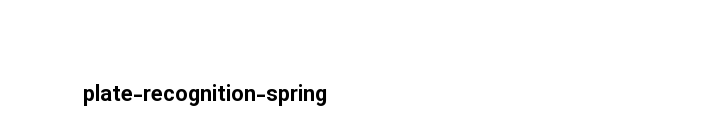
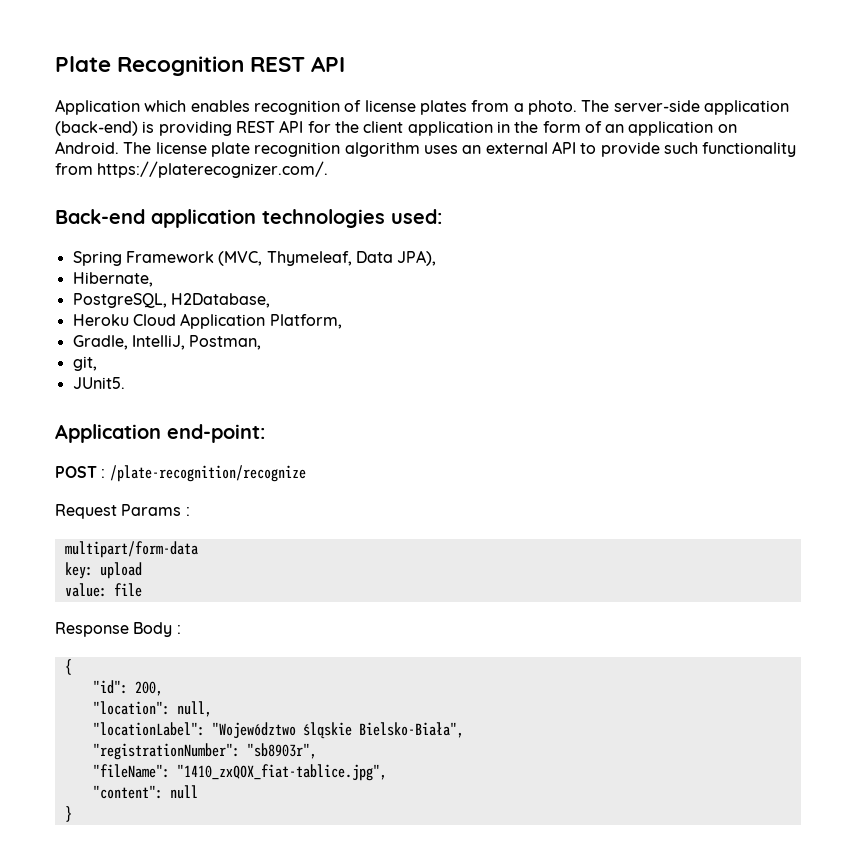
- plate-recognition-spring
+ Plate Recognition REST API
+ Application which enables recognition of license plates from a photo. The server-side application (back-end) is providing REST API for the client application in the form of an application on Android. The license plate recognition algorithm uses an external API to provide such functionality from https://platerecognizer.com/.
+ Back-end application technologies used:
+ Spring Framework (MVC, Thymeleaf, Data JPA),
+ Hibernate,
+ PostgreSQL, H2Database,
+ Heroku Cloud Application Platform,
+ Gradle, IntelliJ, Postman,
+ git,
+ JUnit5.
+ Application end-point:
+ POST : /plate-recognition/recognize
+ Request Params :
+ multipart/form-data
+ key: upload
+ value: file
+ Response Body :
+ {
+ "id": 200,
+ "location": null,
+ "locationLabel": "Województwo śląskie Bielsko-Biała",
+ "registrationNumber": "sb8903r",
+ "fileName": "1410_zxQOX_fiat-tablice.jpg",
+ "content": null
+ }

